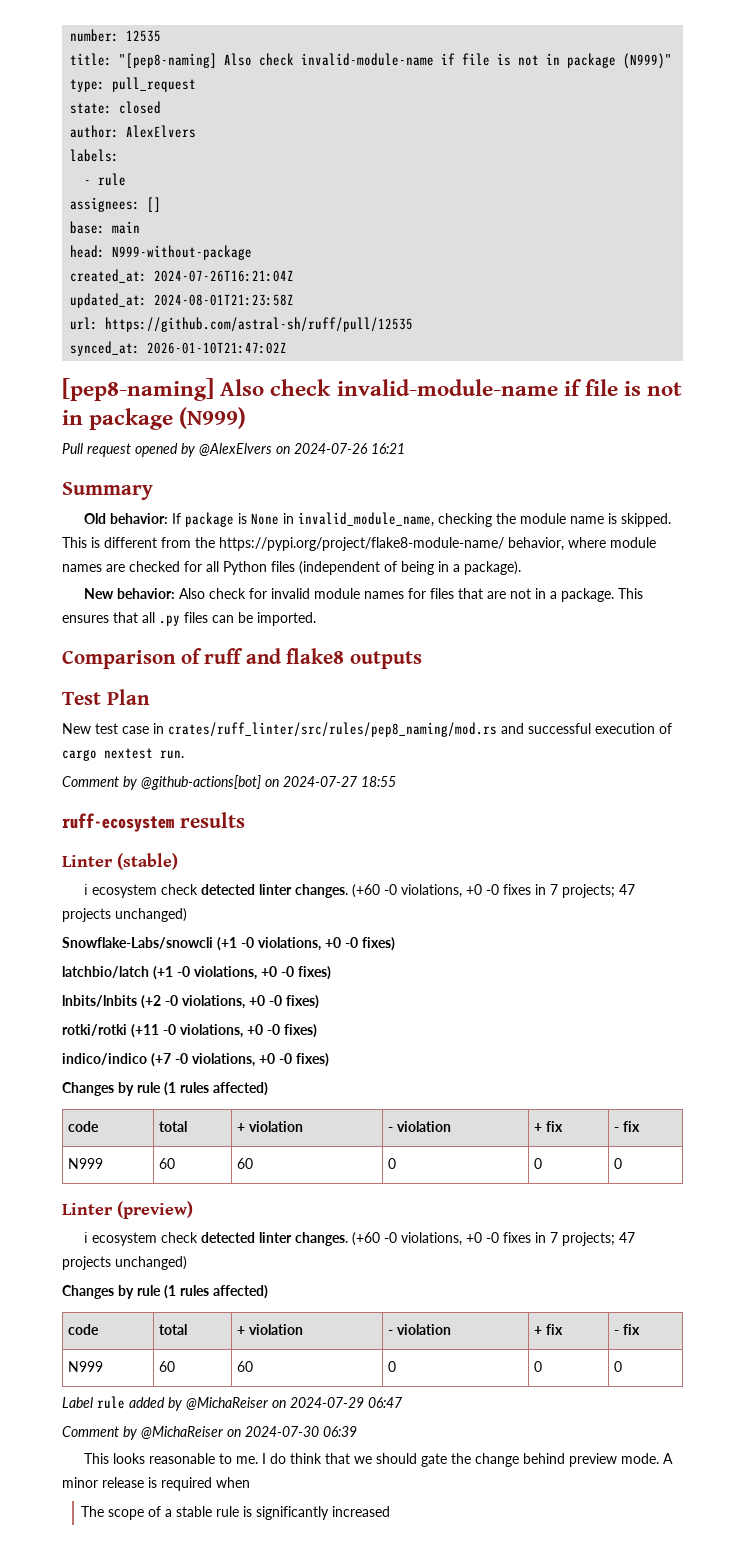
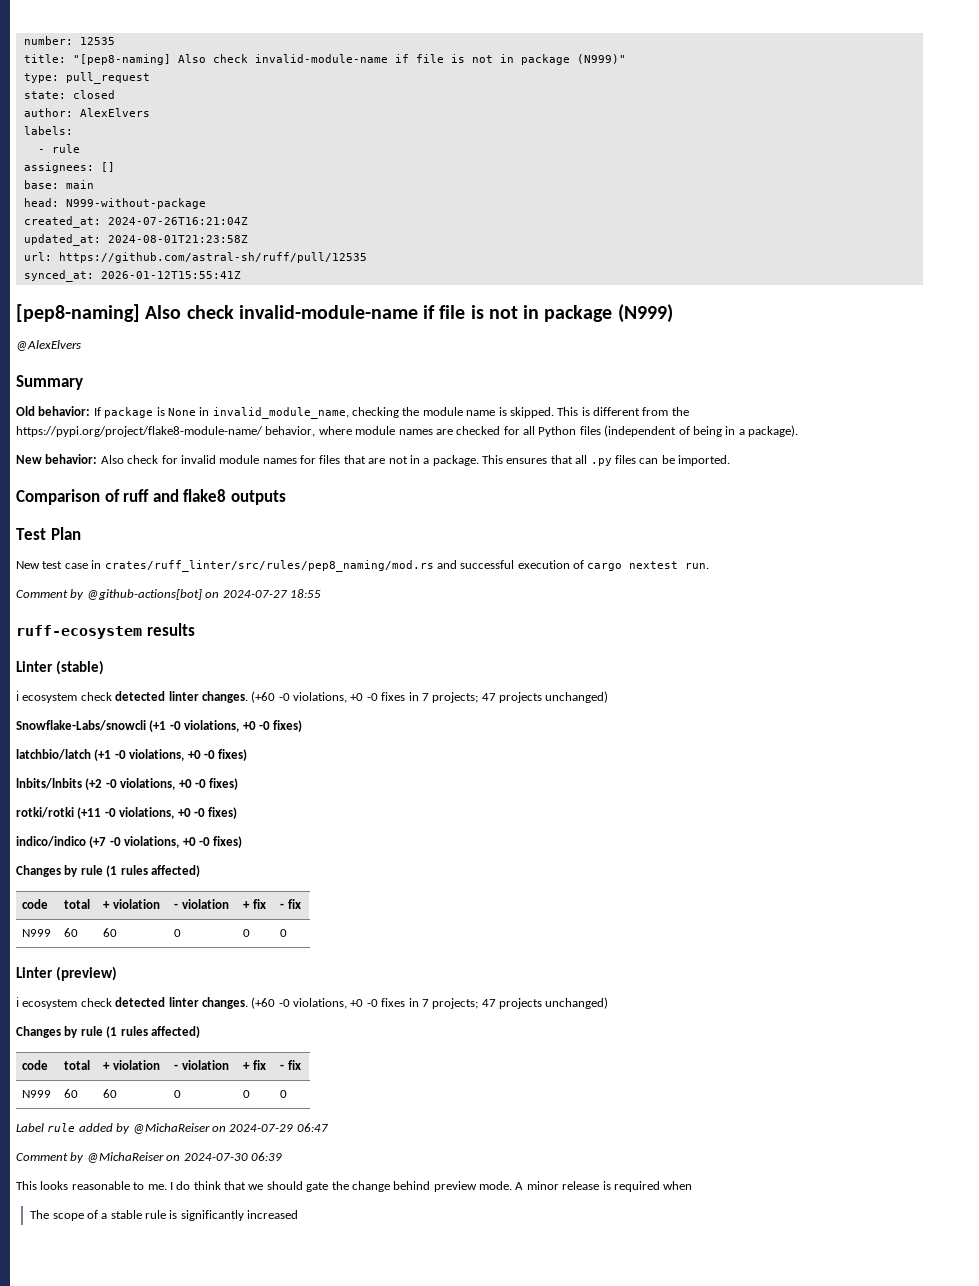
- synced_at: 2026-01-10T21:47:02Z
+ synced_at: 2026-01-12T15:55:41Z
- Pull request opened by @AlexElvers on 2024-07-26 16:21
+ @AlexElvers

